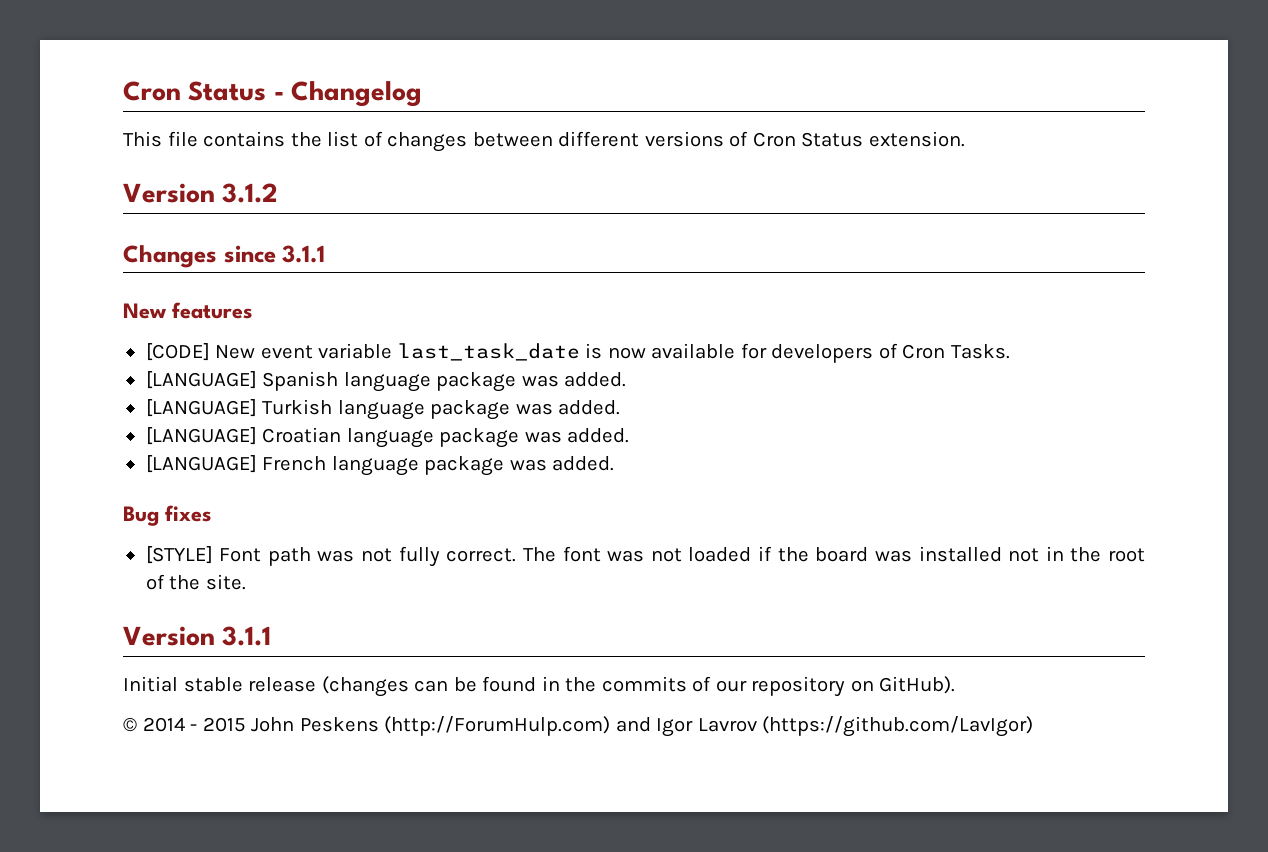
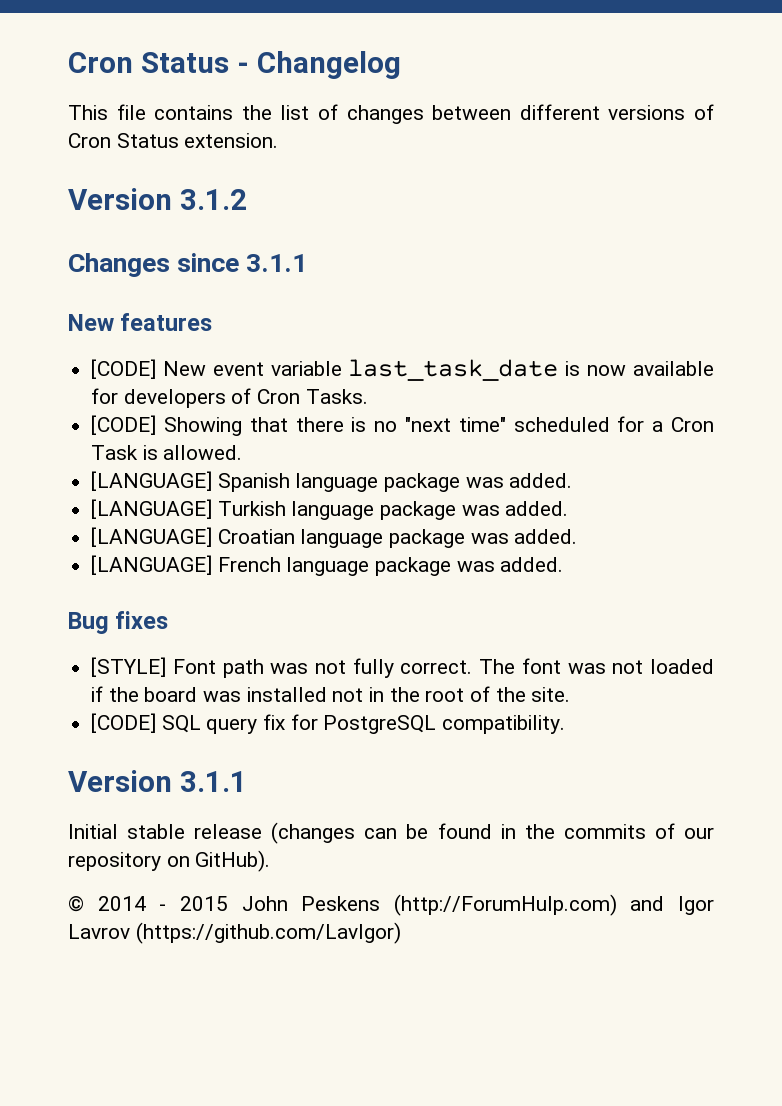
+ [CODE] Showing that there is no "next time" scheduled for a Cron Task is allowed.
+ [CODE] SQL query fix for PostgreSQL compatibility.

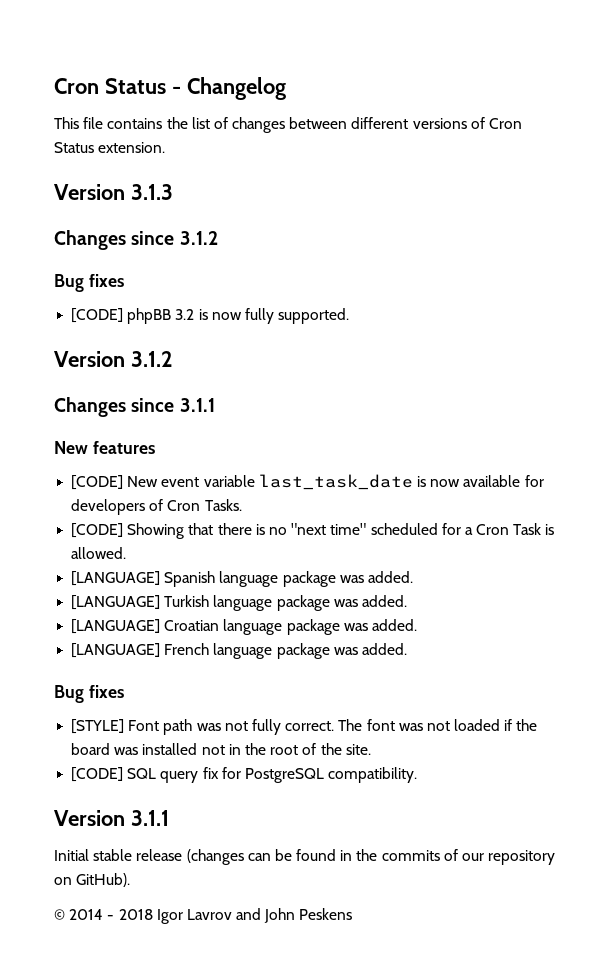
+ Version 3.1.3
+ Changes since 3.1.2
+ Bug fixes
+ [CODE] phpBB 3.2 is now fully supported.
- © 2014 - 2015 John Peskens (http://ForumHulp.com) and Igor Lavrov (https://github.com/LavIgor)
+ © 2014 - 2018 Igor Lavrov and John Peskens

